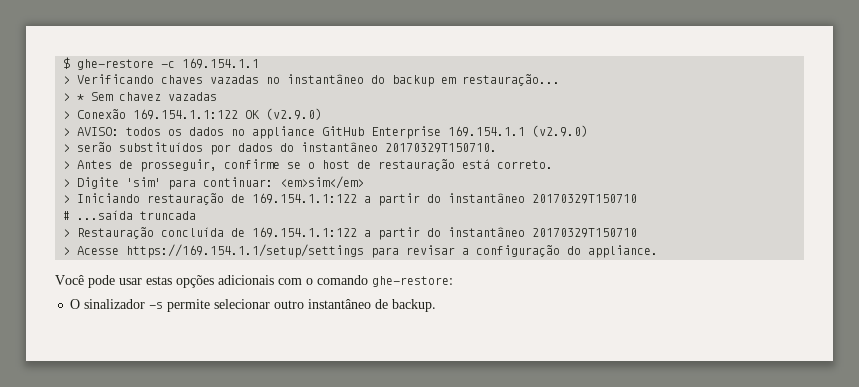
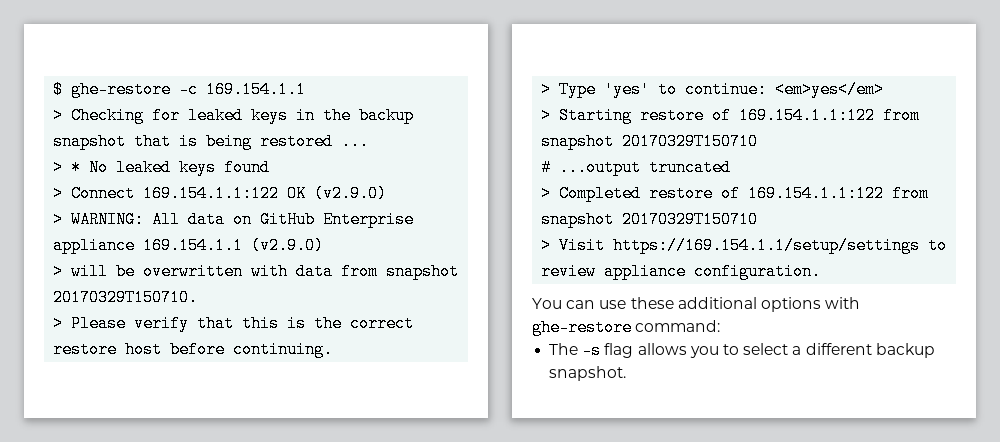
- > Verificando chaves vazadas no instantâneo do backup em restauração...
- > * Sem chavez vazadas
- > Conexão 169.154.1.1:122 OK (v2.9.0)
+ > Checking for leaked keys in the backup snapshot that is being restored ...
+ > * No leaked keys found
+ > Connect 169.154.1.1:122 OK (v2.9.0)
- > AVISO: todos os dados no appliance GitHub Enterprise 169.154.1.1 (v2.9.0)
+ > WARNING: All data on GitHub Enterprise appliance 169.154.1.1 (v2.9.0)
- > serão substituídos por dados do instantâneo 20170329T150710.
- > Antes de prosseguir, confirme se o host de restauração está correto.
- > Digite 'sim' para continuar: <em>sim</em>
- > Iniciando restauração de 169.154.1.1:122 a partir do instantâneo 20170329T150710
+ > will be overwritten with data from snapshot 20170329T150710.
+ > Please verify that this is the correct restore host before continuing.
+ > Type 'yes' to continue: <em>yes</em>
+ > Starting restore of 169.154.1.1:122 from snapshot 20170329T150710
- # ...saída truncada
- > Restauração concluída de 169.154.1.1:122 a partir do instantâneo 20170329T150710
- > Acesse https://169.154.1.1/setup/settings para revisar a configuração do appliance.
- Você pode usar estas opções adicionais com o comando ghe-restore:
- O sinalizador -s permite selecionar outro instantâneo de backup.
+ # ...output truncated
+ > Completed restore of 169.154.1.1:122 from snapshot 20170329T150710
+ > Visit https://169.154.1.1/setup/settings to review appliance configuration.
+ You can use these additional options with ghe-restore command:
+ The -s flag allows you to select a different backup snapshot.

